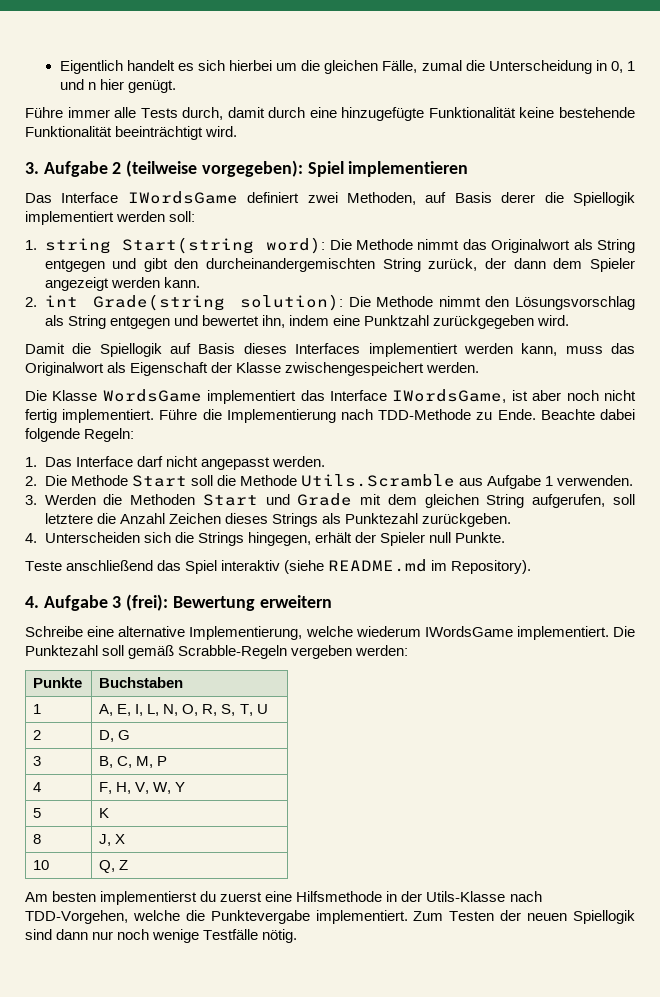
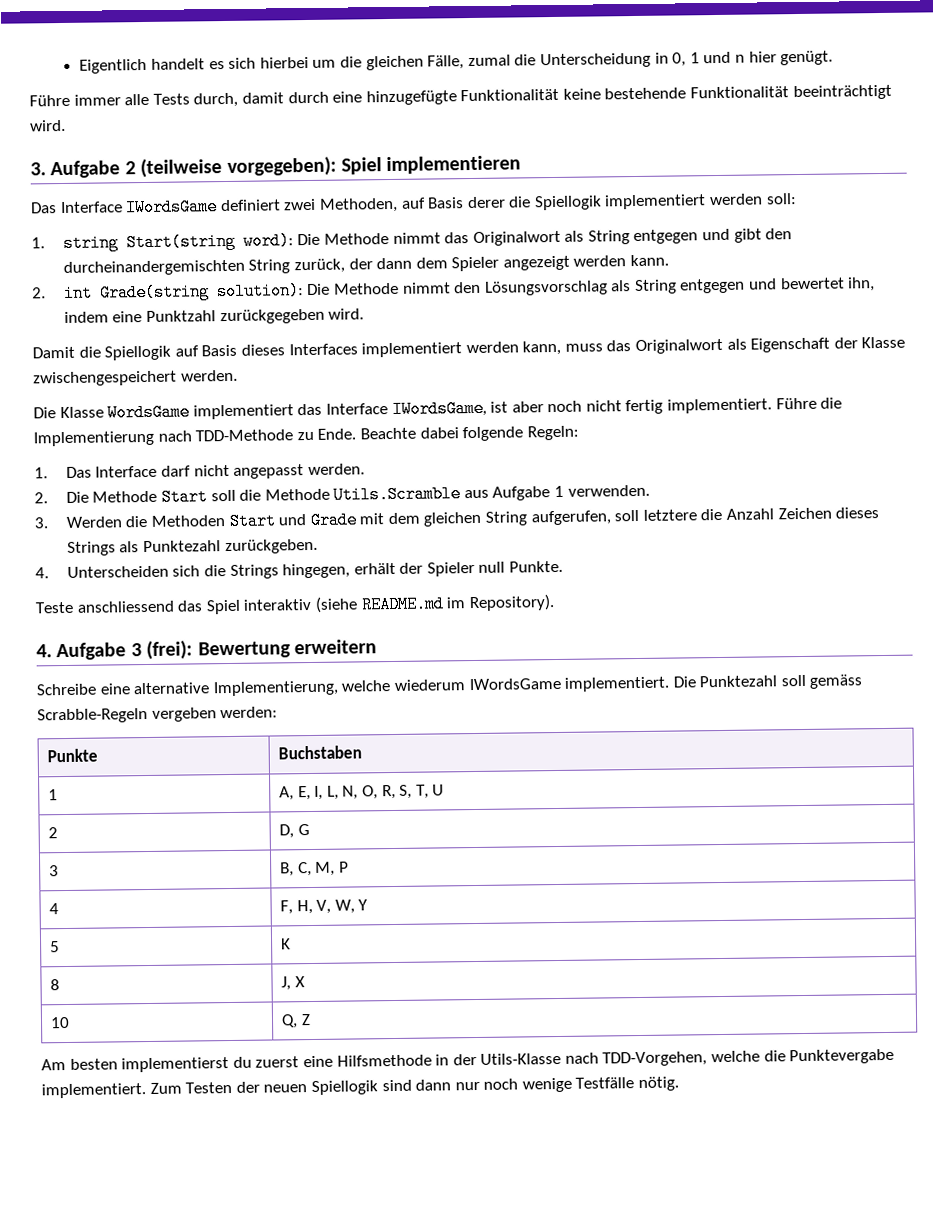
- Teste anschließend das Spiel interaktiv (siehe README.md im Repository).
+ Teste anschliessend das Spiel interaktiv (siehe README.md im Repository).
- Die Punktezahl soll gemäß Scrabble-Regeln vergeben werden:
+ Die Punktezahl soll gemäss Scrabble-Regeln vergeben werden:

